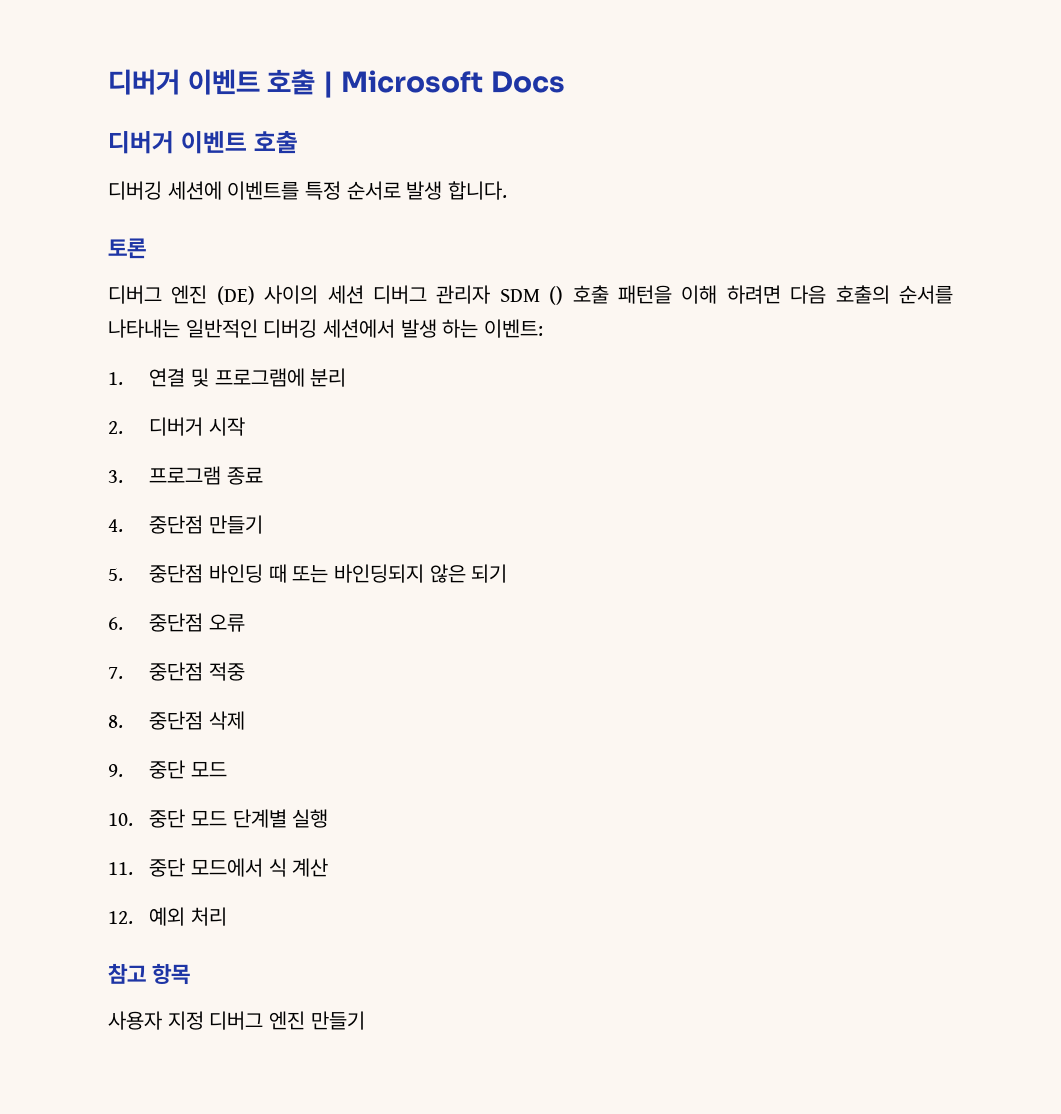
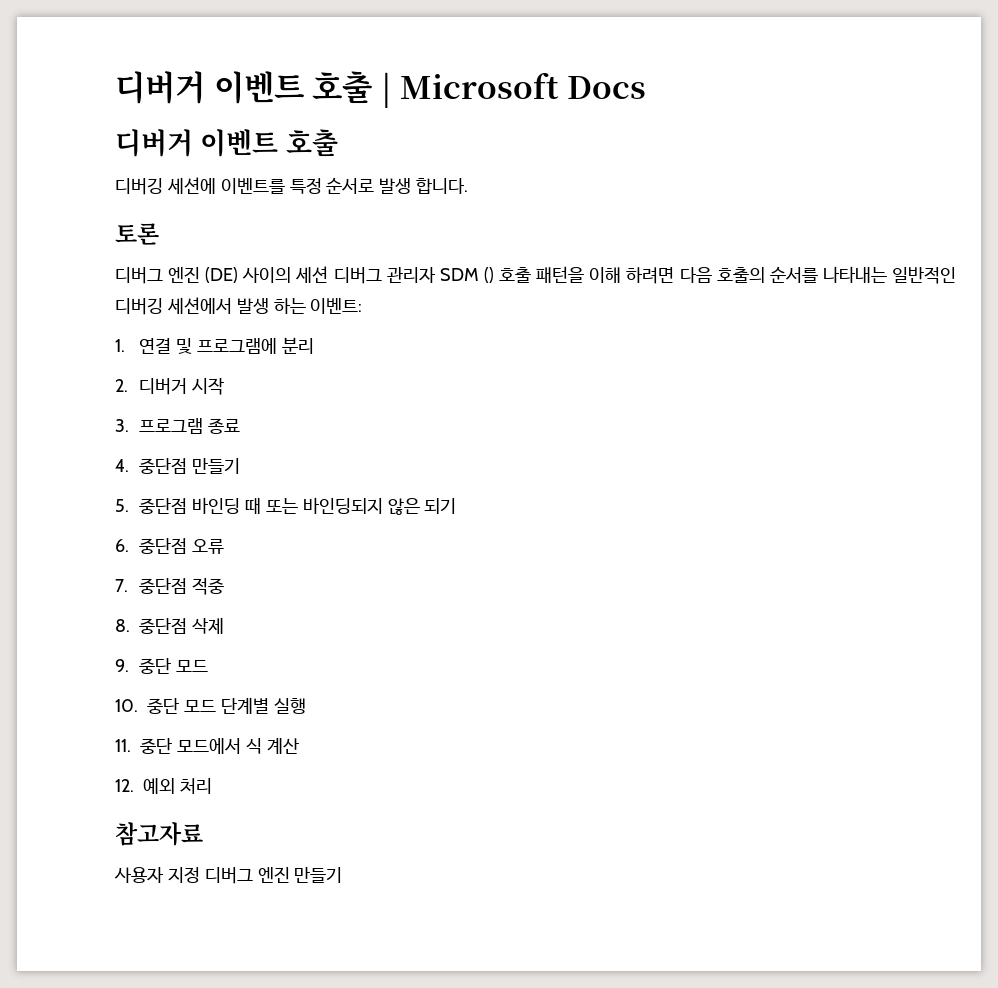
- 참고 항목
+ 참고자료

